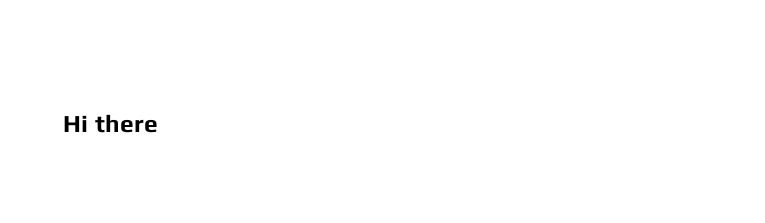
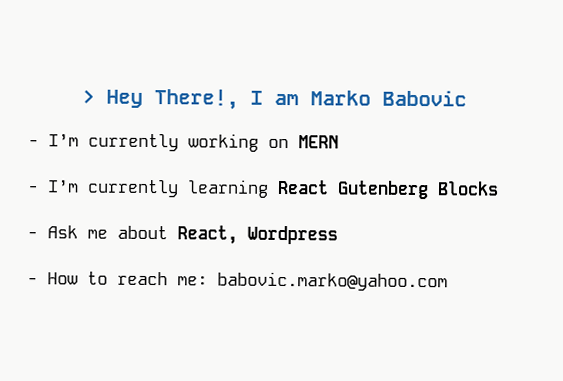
- Hi there
+ > Hey There!, I am Marko Babovic
+ - I’m currently working on MERN
+ - I’m currently learning React Gutenberg Blocks
+ - Ask me about React, Wordpress
+ - How to reach me: babovic.marko@yahoo.com

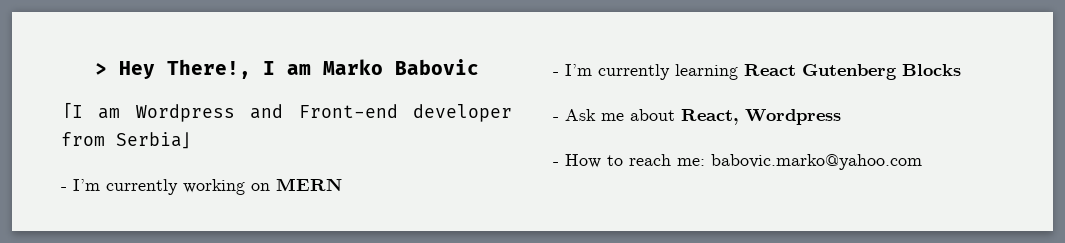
+ 「I am Wordpress and Front-end developer from Serbia」

